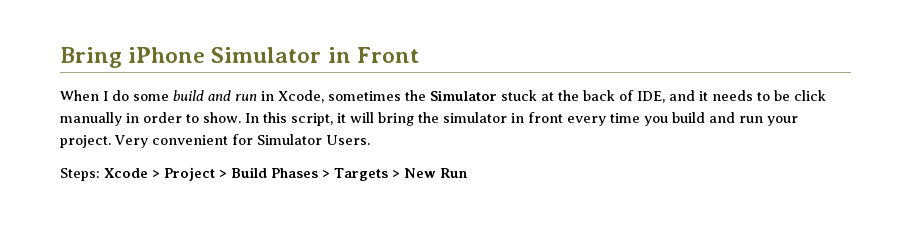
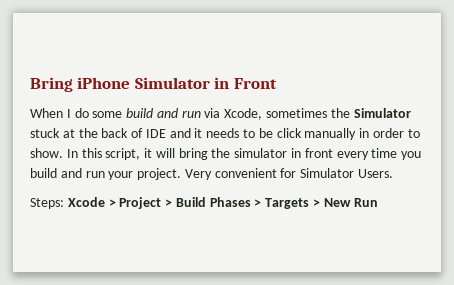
- When I do some build and run in Xcode, sometimes the Simulator stuck at the back of IDE, and it needs to be click manually in order to show.
+ When I do some build and run via Xcode, sometimes the Simulator stuck at the back of IDE and it needs to be click manually in order to show.

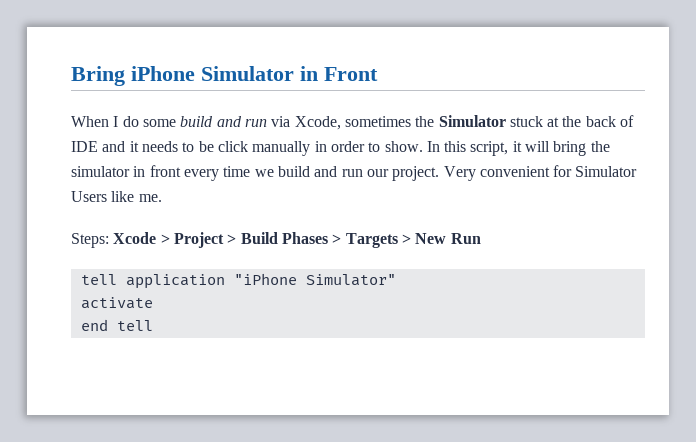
- In this script, it will bring the simulator in front every time you build and run your project.
+ In this script, it will bring the simulator in front every time we build and run our project.
- Very convenient for Simulator Users.
+ Very convenient for Simulator Users like me.
+ tell application "iPhone Simulator"
+ activate
+ end tell

